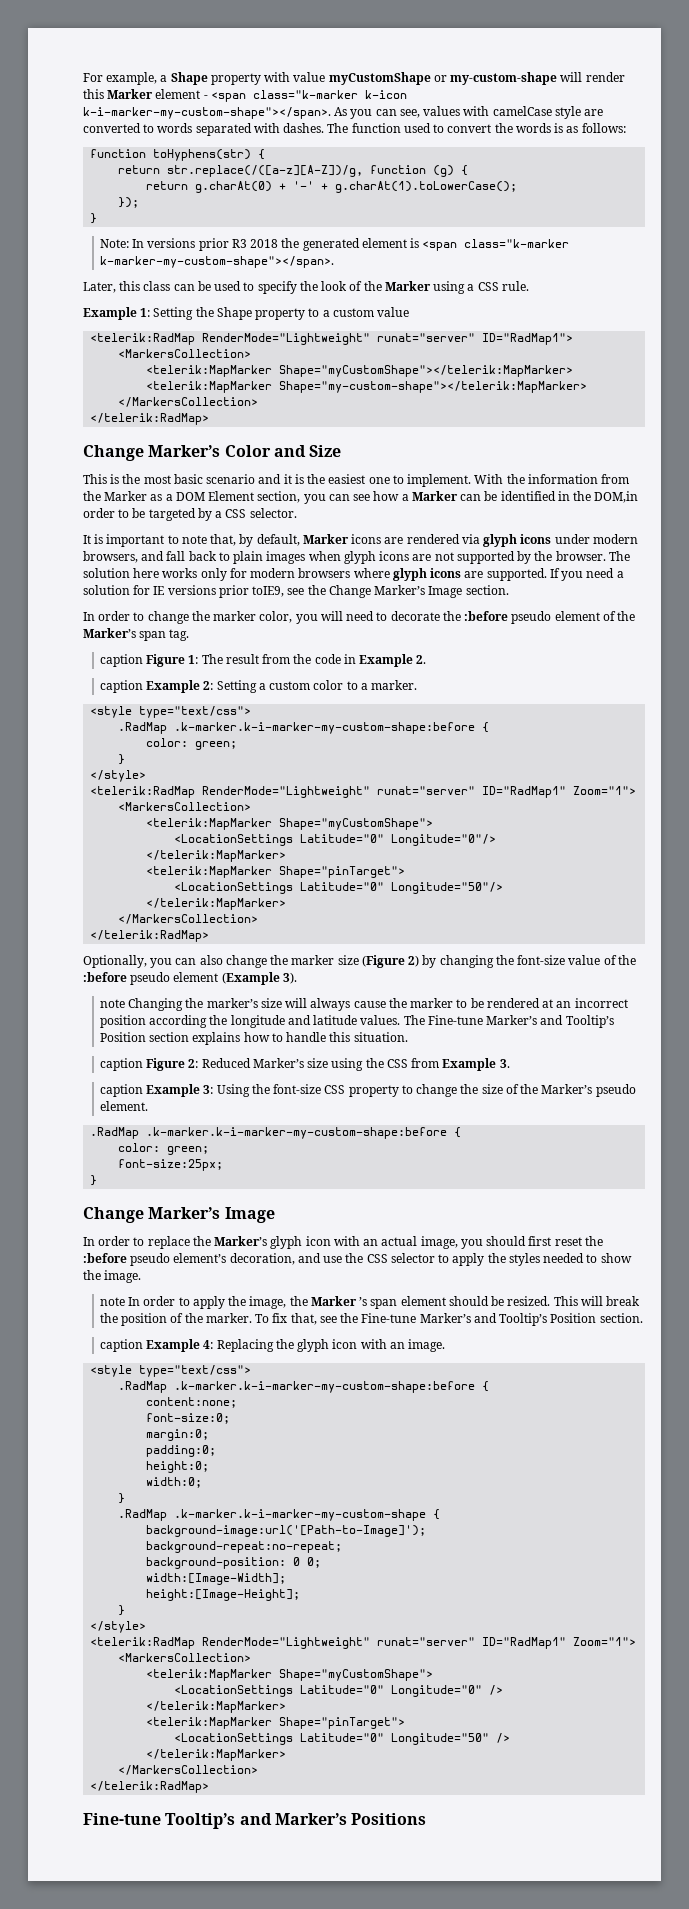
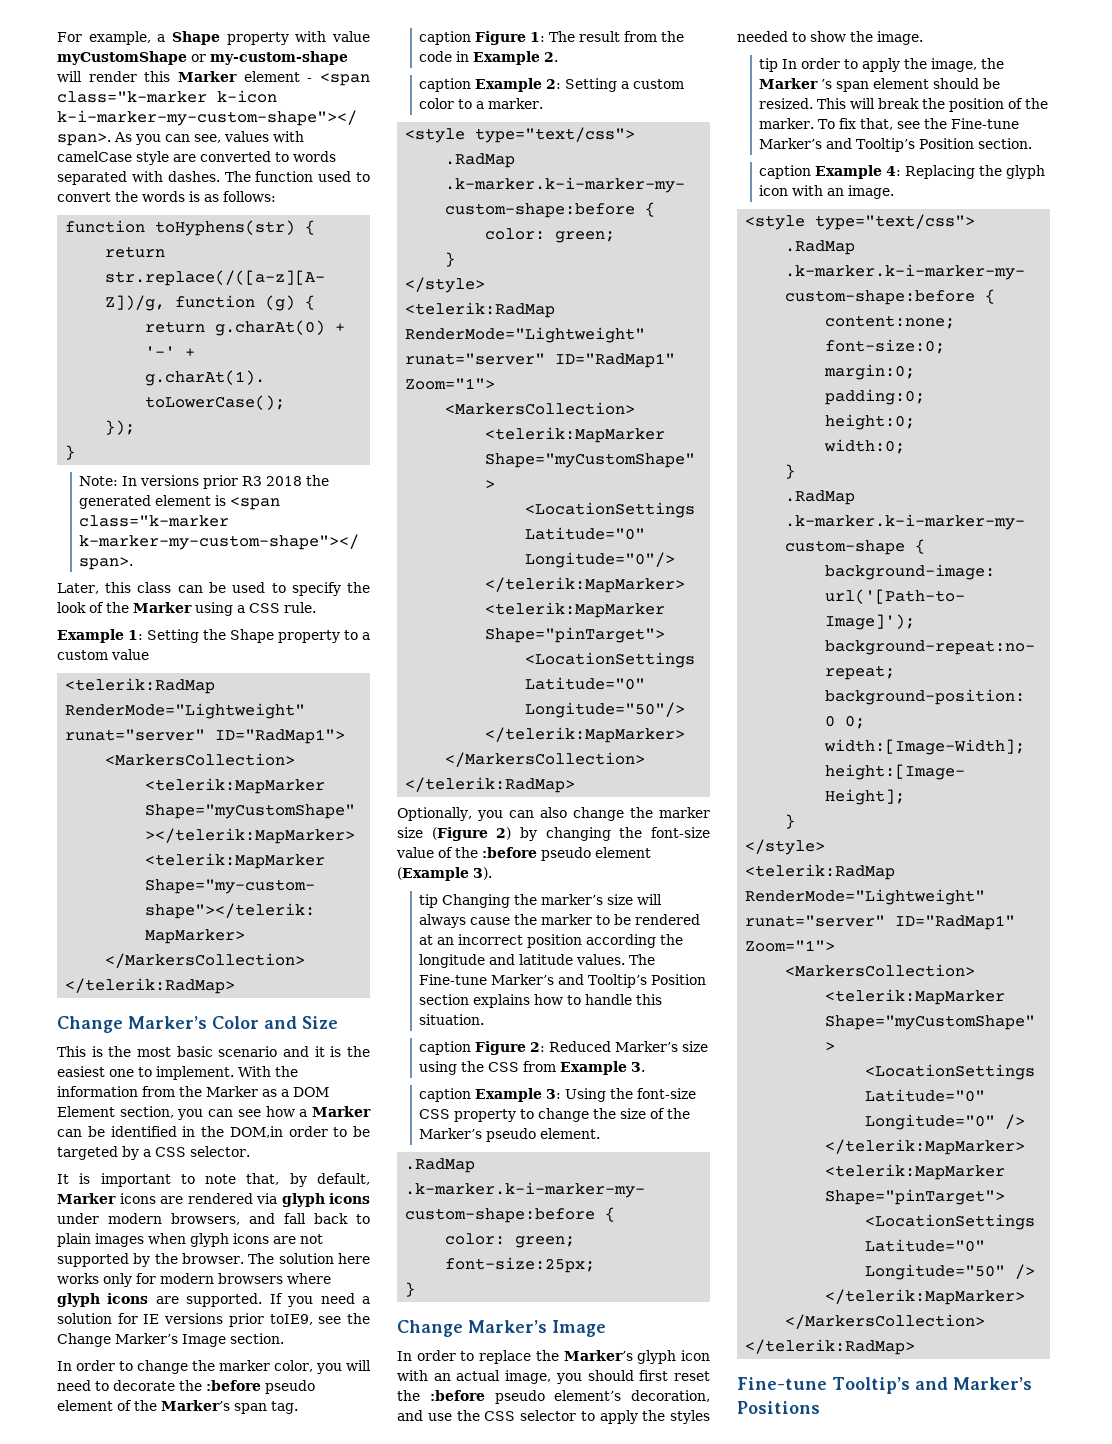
- note Changing the marker’s size will always cause the marker to be rendered at an incorrect position according the longitude and latitude values.
+ tip Changing the marker’s size will always cause the marker to be rendered at an incorrect position according the longitude and latitude values.
- note In order to apply the image, the Marker ’s span element should be resized.
+ tip In order to apply the image, the Marker ’s span element should be resized.

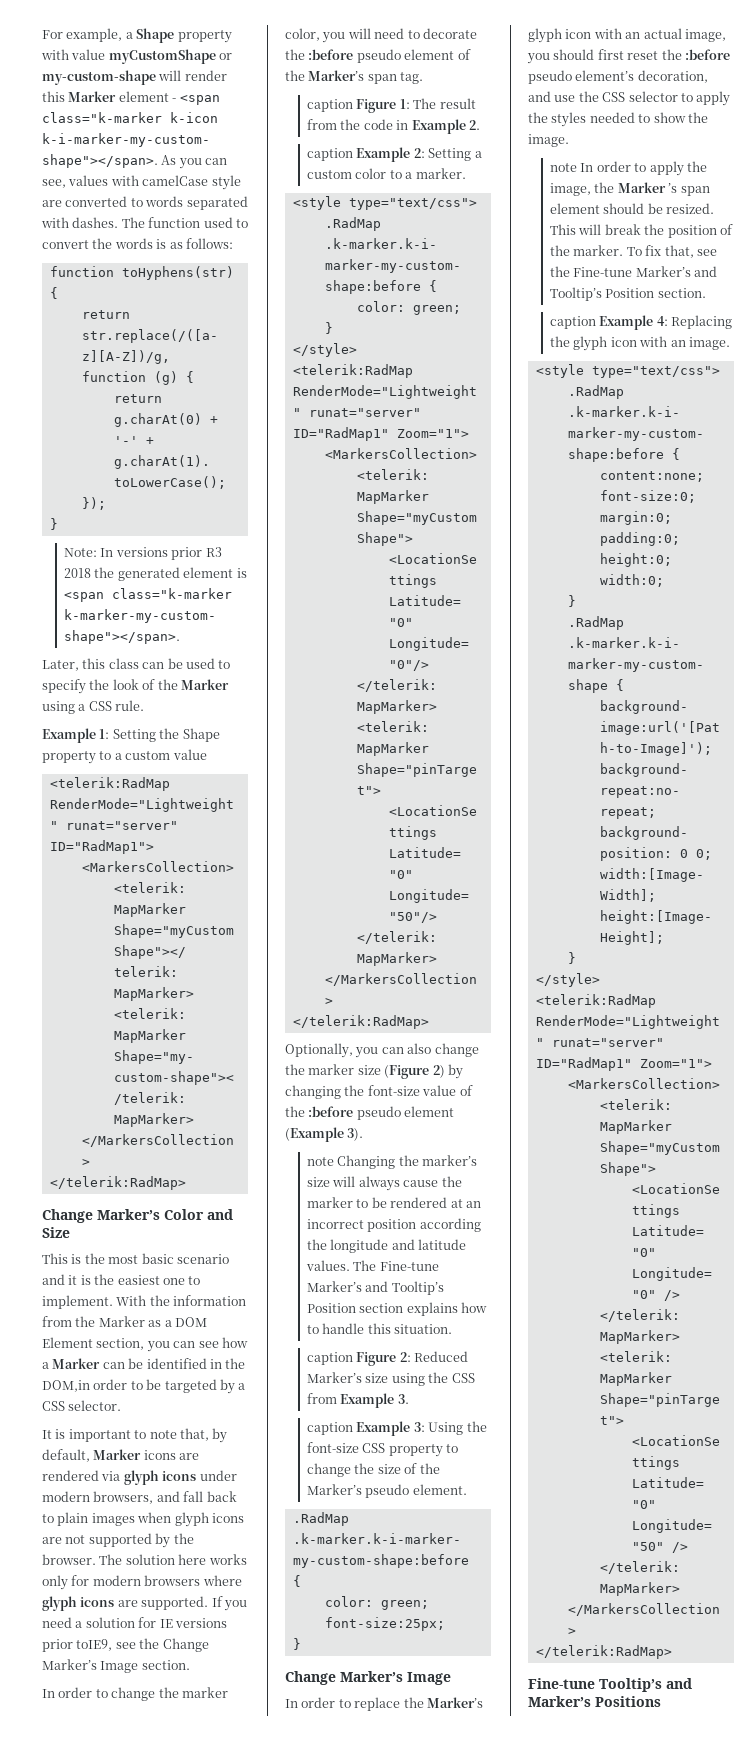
- tip Changing the marker’s size will always cause the marker to be rendered at an incorrect position according the longitude and latitude values.
+ note Changing the marker’s size will always cause the marker to be rendered at an incorrect position according the longitude and latitude values.
- tip In order to apply the image, the Marker ’s span element should be resized.
+ note In order to apply the image, the Marker ’s span element should be resized.

